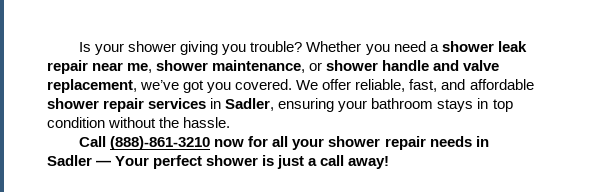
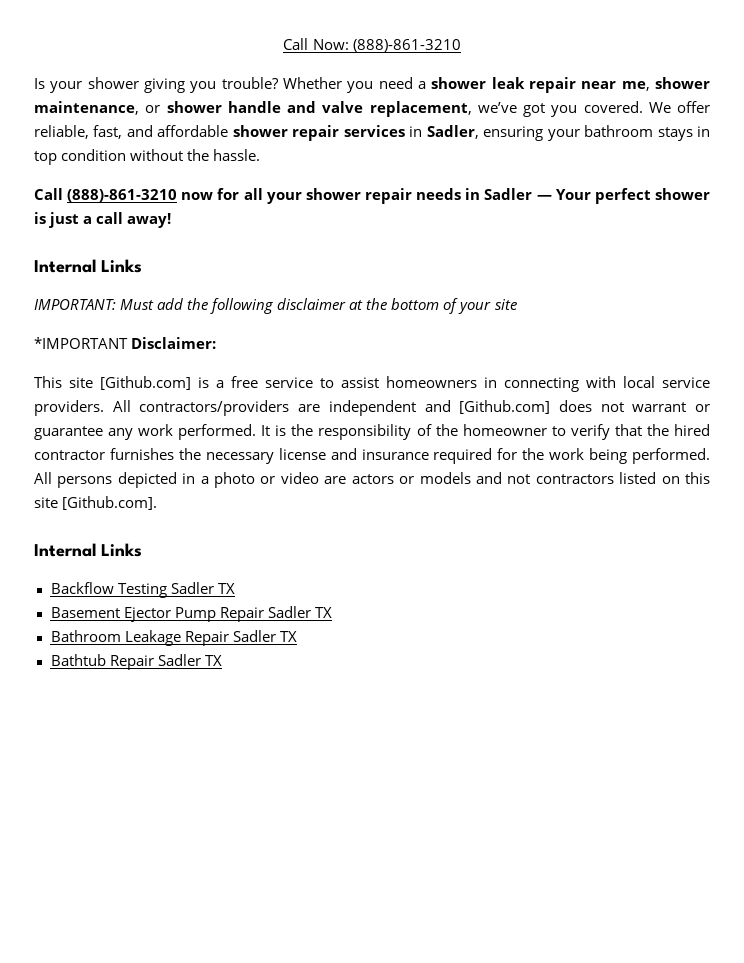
+ Call Now: (888)-861-3210
  Call (888)-861-3210 now for all your shower repair needs in Sadler — Your perfect shower is just a call away!
+ Internal Links
+ IMPORTANT: Must add the following disclaimer at the bottom of your site
+ *IMPORTANT Disclaimer:
+ This site [Github.com] is a free service to assist homeowners in connecting with local service providers. All contractors/providers are independent and [Github.com] does not warrant or guarantee any work performed. It is the responsibility of the homeowner to verify that the hired contractor furnishes the necessary license and insurance required for the work being performed. All persons depicted in a photo or video are actors or models and not contractors listed on this site [Github.com].
+ Internal Links
+ Backflow Testing Sadler TX
+ Basement Ejector Pump Repair Sadler TX
+ Bathroom Leakage Repair Sadler TX
+ Bathtub Repair Sadler TX

